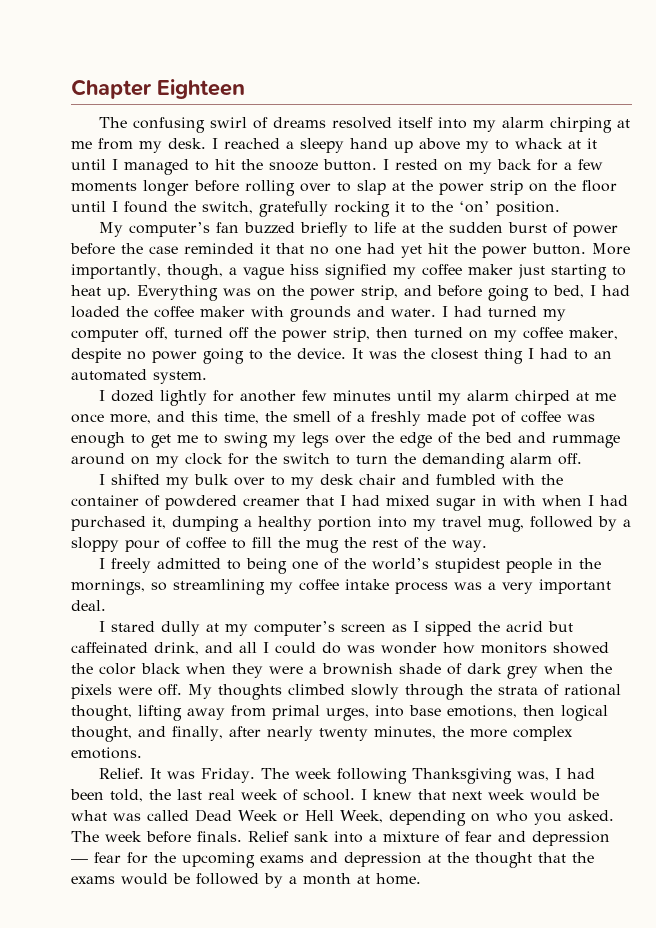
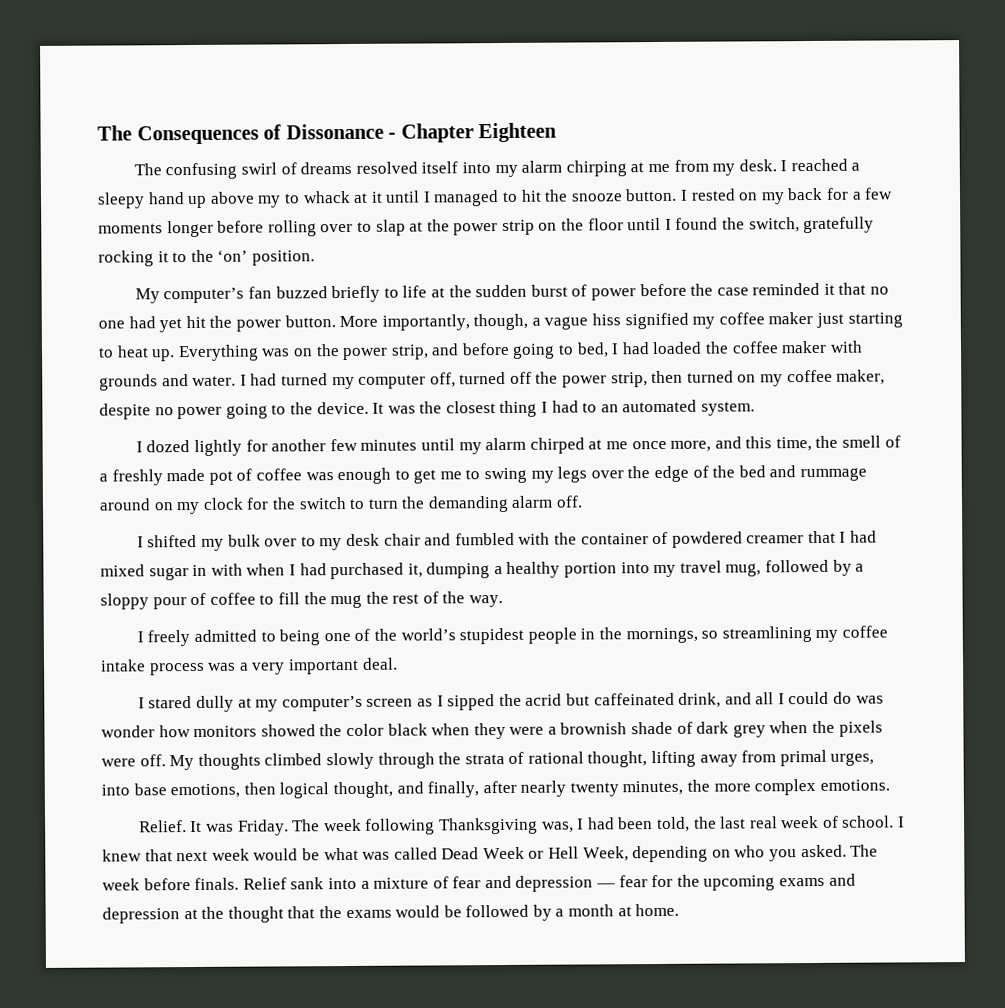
- Chapter Eighteen
+ The Consequences of Dissonance - Chapter Eighteen

